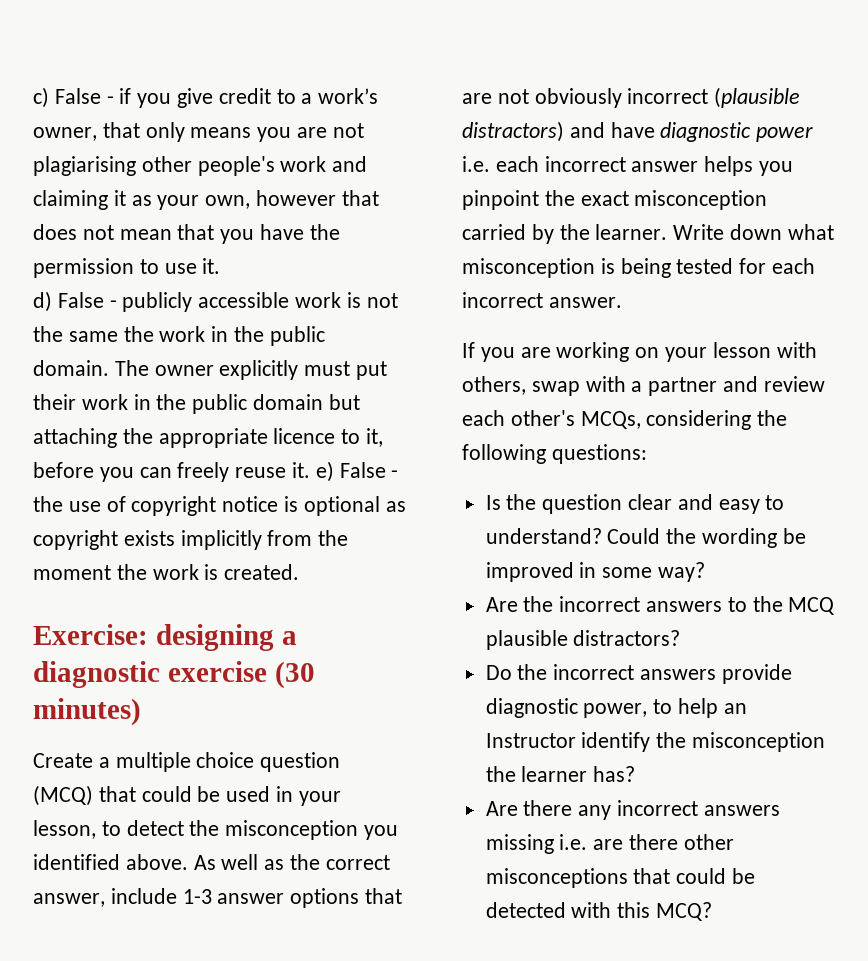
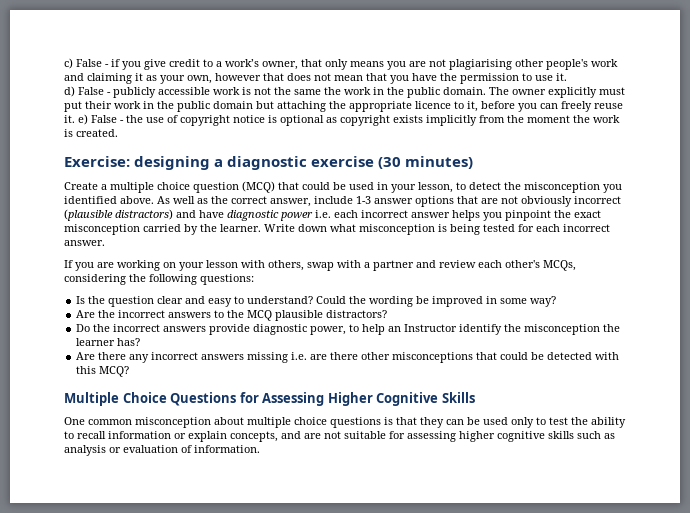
+ Multiple Choice Questions for Assessing Higher Cognitive Skills
+ One common misconception about multiple choice questions is that they can be used only to test the ability to recall information or explain concepts, and are not suitable for assessing higher cognitive skills such as analysis or evaluation of information.

